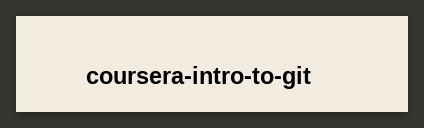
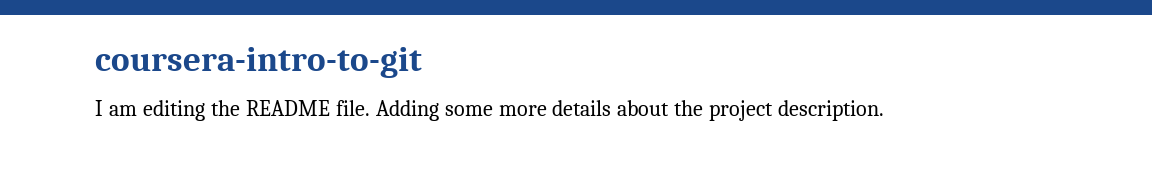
+ I am editing the README file. Adding some more details about the project description.

